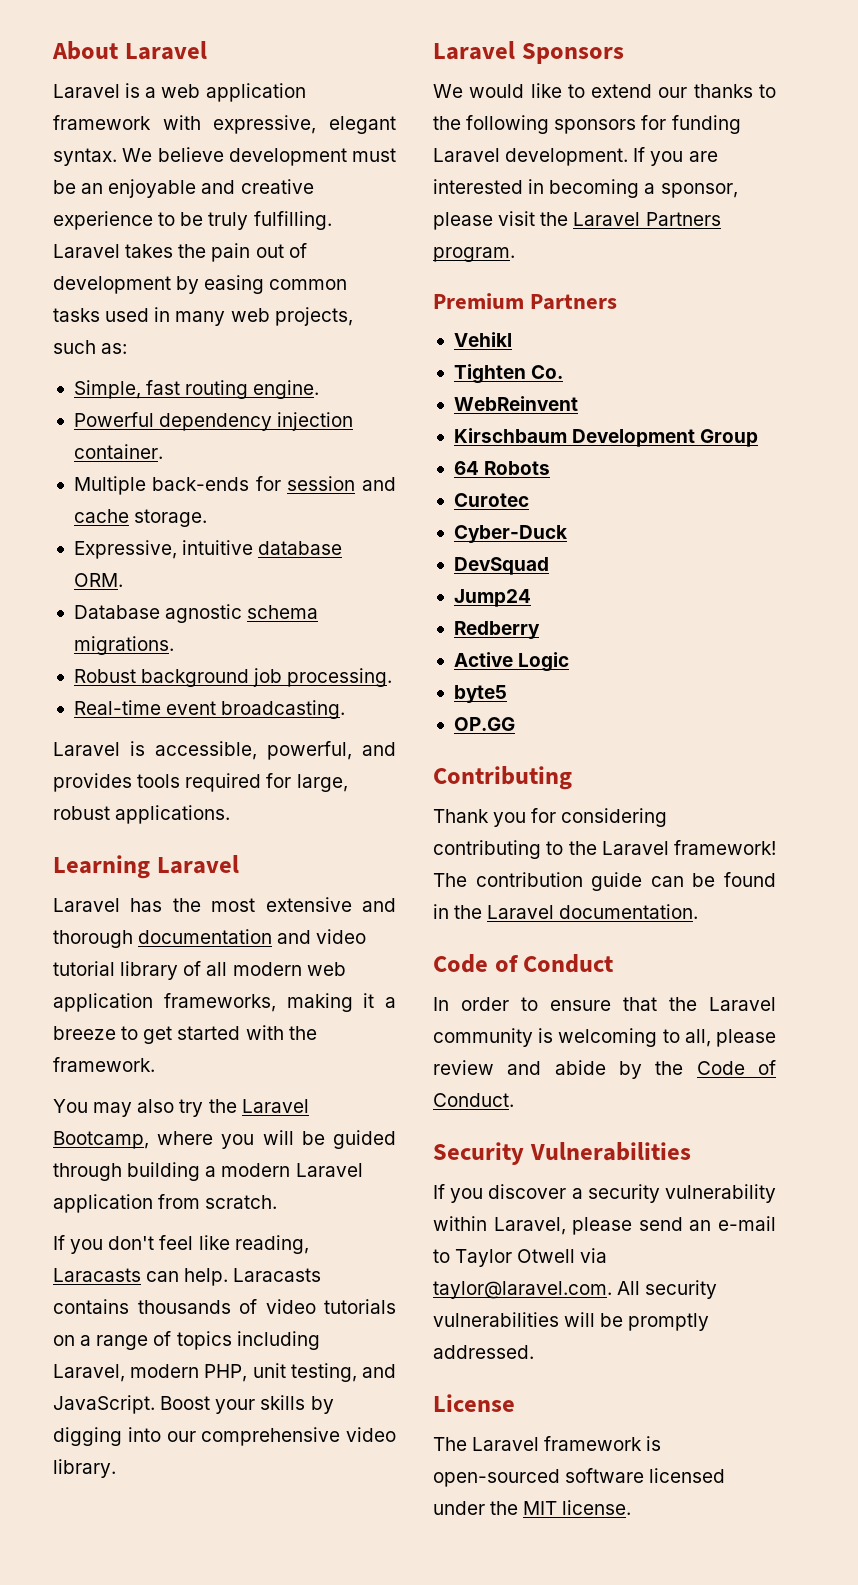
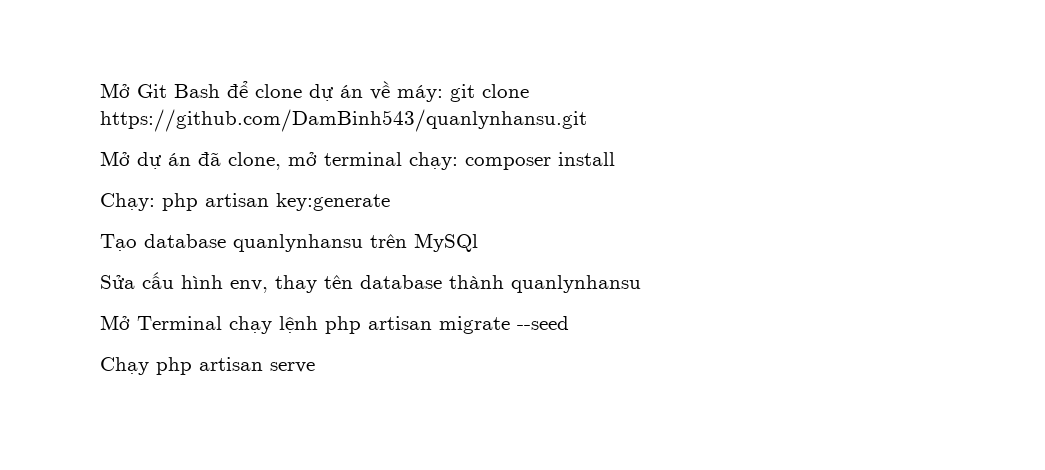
- About Laravel
- Laravel is a web application framework with expressive, elegant syntax. We believe development must be an enjoyable and creative experience to be truly fulfilling. Laravel takes the pain out of development by easing common tasks used in many web projects, such as:
- Simple, fast routing engine.
- Powerful dependency injection container.
- Multiple back-ends for session and cache storage.
- Expressive, intuitive database ORM.
- Database agnostic schema migrations.
- Robust background job processing.
- Real-time event broadcasting.
- Laravel is accessible, powerful, and provides tools required for large, robust applications.
- Learning Laravel
- Laravel has the most extensive and thorough documentation and video tutorial library of all modern web application frameworks, making it a breeze to get started with the framework.
- You may also try the Laravel Bootcamp, where you will be guided through building a modern Laravel application from scratch.
- If you don't feel like reading, Laracasts can help. Laracasts contains thousands of video tutorials on a range of topics including Laravel, modern PHP, unit testing, and JavaScript. Boost your skills by digging into our comprehensive video library.
- Laravel Sponsors
- We would like to extend our thanks to the following sponsors for funding Laravel development. If you are interested in becoming a sponsor, please visit the Laravel Partners program.
- Premium Partners
- Vehikl
- Tighten Co.
- WebReinvent
- Kirschbaum Development Group
- 64 Robots
- Curotec
- Cyber-Duck
- DevSquad
- Jump24
- Redberry
- Active Logic
- byte5
- OP.GG
- Contributing
- Thank you for considering contributing to the Laravel framework! The contribution guide can be found in the Laravel documentation.
- Code of Conduct
- In order to ensure that the Laravel community is welcoming to all, please review and abide by the Code of Conduct.
- Security Vulnerabilities
- If you discover a security vulnerability within Laravel, please send an e-mail to Taylor Otwell via taylor@laravel.com. All security vulnerabilities will be promptly addressed.
- License
- The Laravel framework is open-sourced software licensed under the MIT license.
+ Mở Git Bash để clone dự án về máy: git clone https://github.com/DamBinh543/quanlynhansu.git
+ Mở dự án đã clone, mở terminal chạy: composer install
+ Chạy: php artisan key:generate
+ Tạo database quanlynhansu trên MySQl
+ Sửa cấu hình env, thay tên database thành quanlynhansu
+ Mở Terminal chạy lệnh php artisan migrate --seed
+ Chạy php artisan serve

